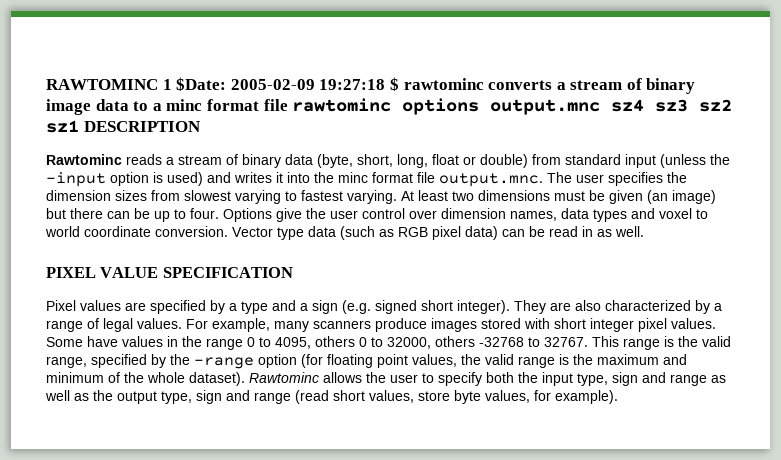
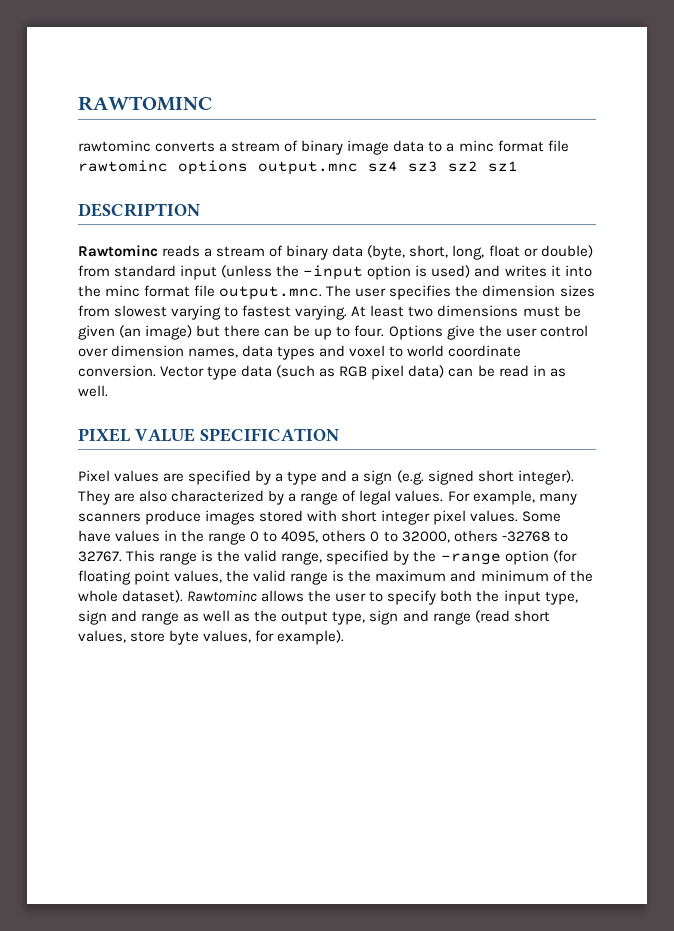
- RAWTOMINC 1 $Date: 2005-02-09 19:27:18 $ rawtominc converts a stream of binary image data to a minc format file rawtominc options output.mnc sz4 sz3 sz2 sz1 DESCRIPTION
+ RAWTOMINC
+ rawtominc converts a stream of binary image data to a minc format file rawtominc options output.mnc sz4 sz3 sz2 sz1
+ DESCRIPTION

